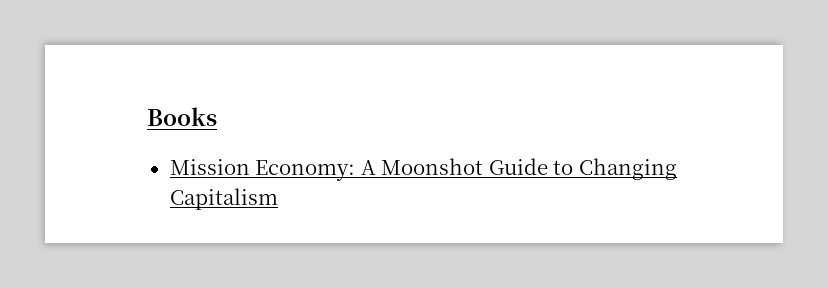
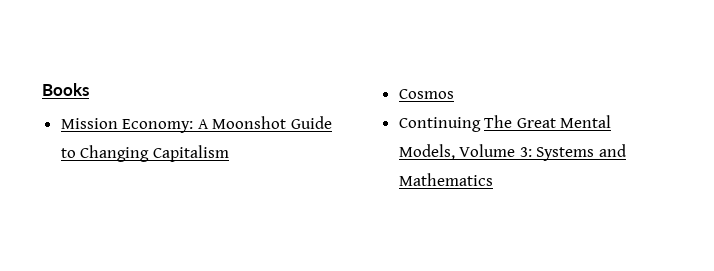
+ Cosmos
+ Continuing The Great Mental Models, Volume 3: Systems and Mathematics

